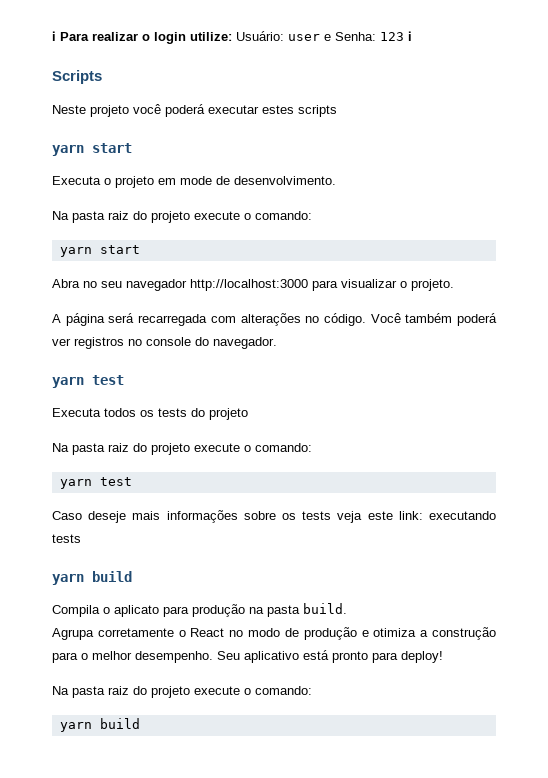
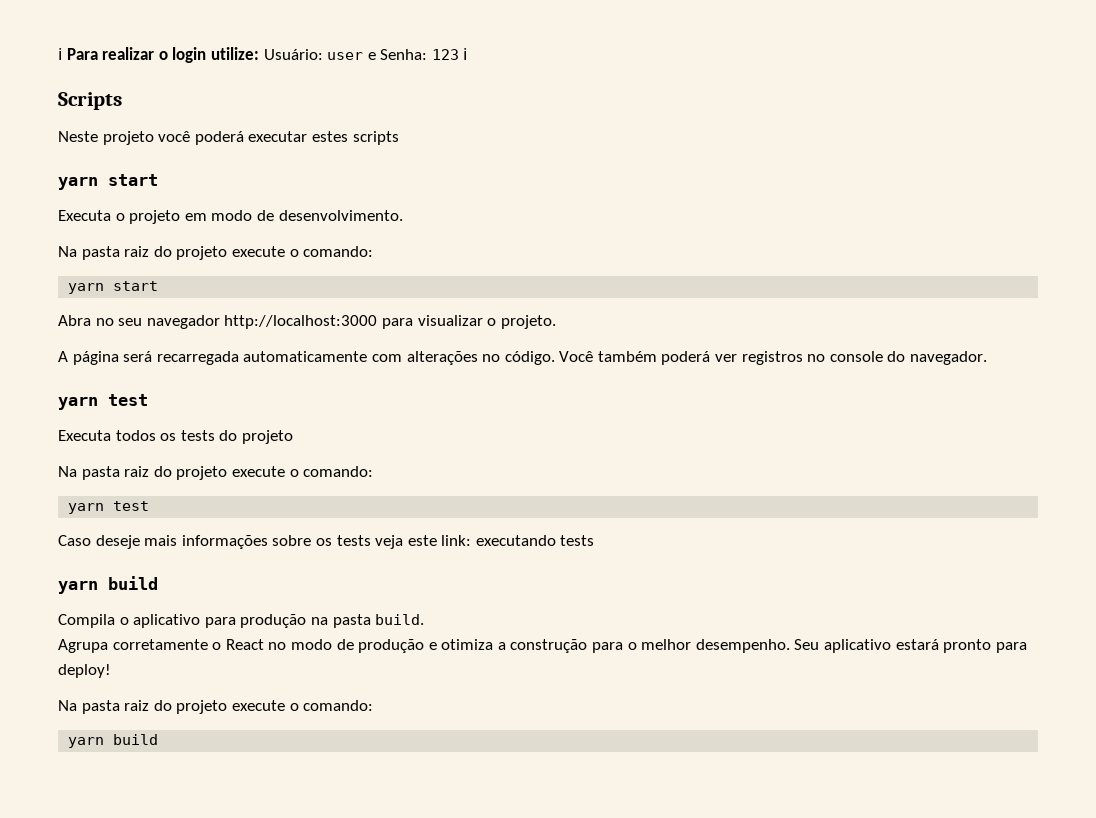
- Executa o projeto em mode de desenvolvimento.
+ Executa o projeto em modo de desenvolvimento.
- A página será recarregada com alterações no código.
+ A página será recarregada automaticamente com alterações no código.
- Compila o aplicato para produção na pasta build.
+ Compila o aplicativo para produção na pasta build.
- Seu aplicativo está pronto para deploy!
+ Seu aplicativo estará pronto para deploy!

